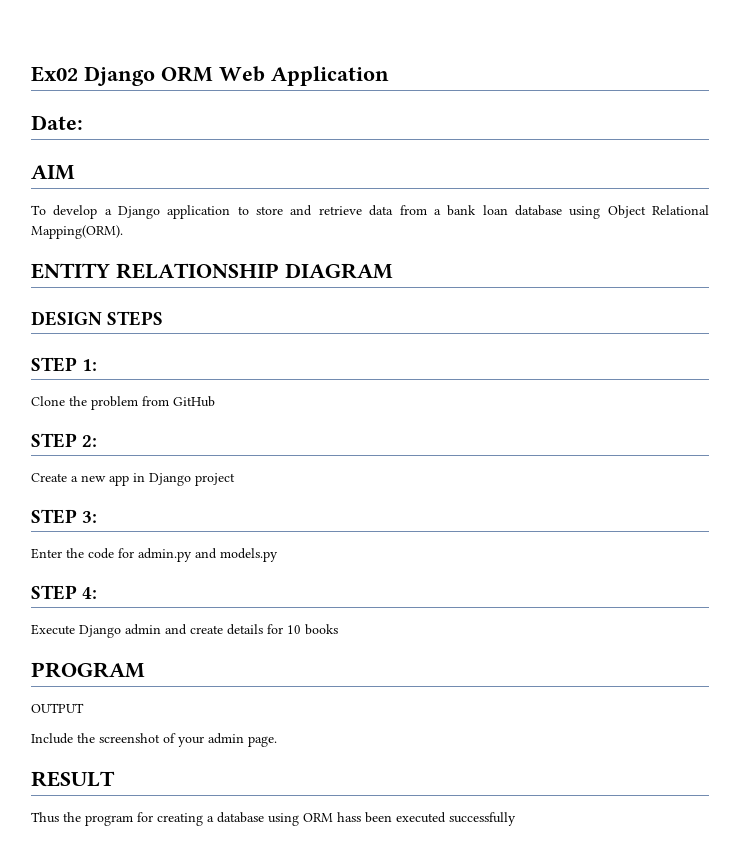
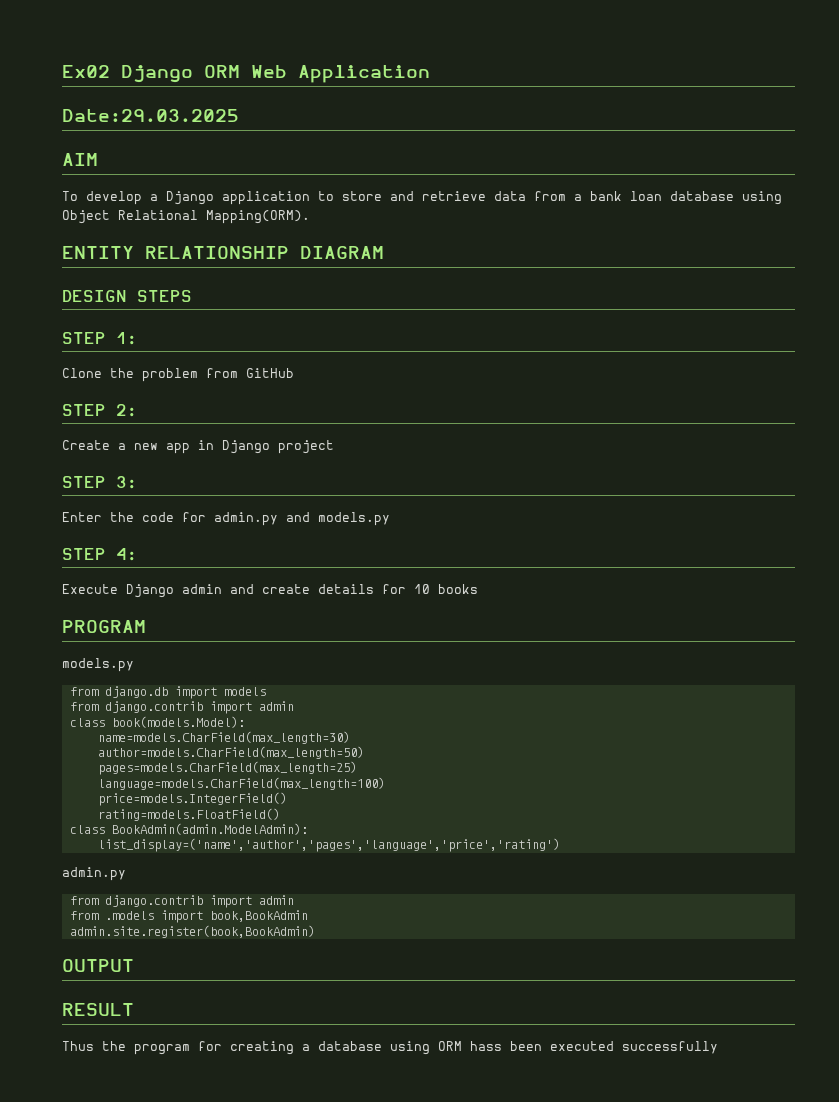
- Date:
+ Date:29.03.2025
  PROGRAM
+ models.py
+ from django.db import models
+ from django.contrib import admin
+ class book(models.Model):
+ name=models.CharField(max_length=30)
+ author=models.CharField(max_length=50)
+ pages=models.CharField(max_length=25)
+ language=models.CharField(max_length=100)
+ price=models.IntegerField()
+ rating=models.FloatField()
+ class BookAdmin(admin.ModelAdmin):
+ list_display=('name','author','pages','language','price','rating')
+ admin.py
+ from django.contrib import admin
+ from .models import book,BookAdmin
+ admin.site.register(book,BookAdmin)
  OUTPUT
- Include the screenshot of your admin page.

